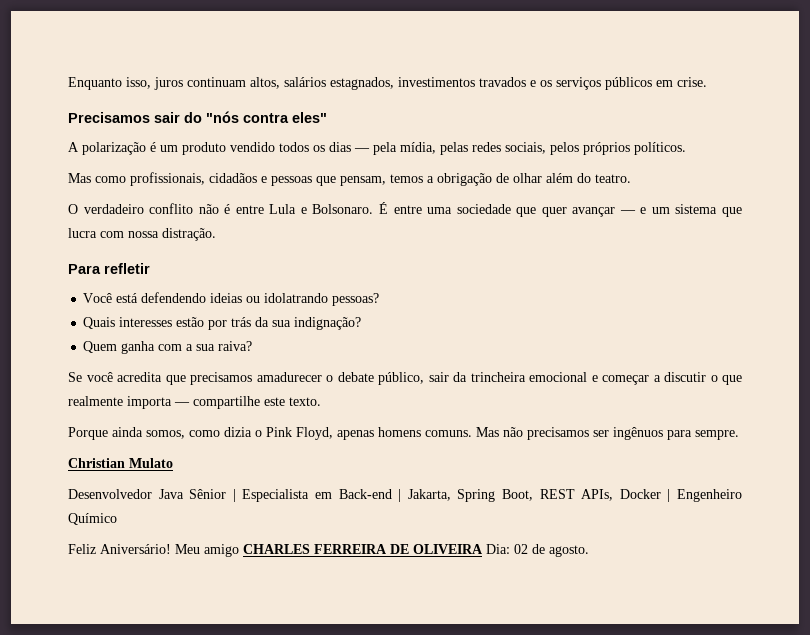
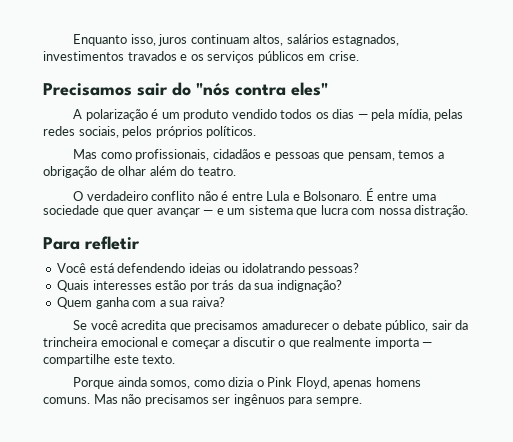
- Christian Mulato
- Desenvolvedor Java Sênior | Especialista em Back-end | Jakarta, Spring Boot, REST APIs, Docker | Engenheiro Químico
- Feliz Aniversário! Meu amigo CHARLES FERREIRA DE OLIVEIRA Dia: 02 de agosto.

